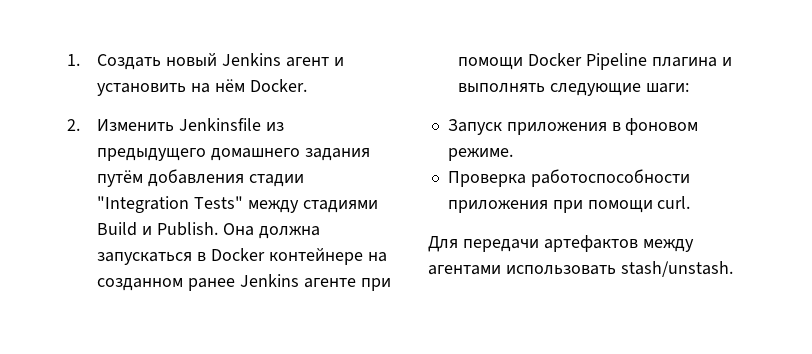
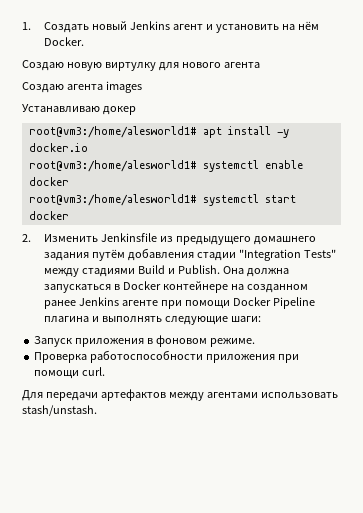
+ Создаю новую виртулку для нового агента
+ Создаю агента images
+ Устанавливаю докер
+ root@vm3:/home/alesworld1# apt install -y docker.io
+ root@vm3:/home/alesworld1# systemctl enable docker
+ root@vm3:/home/alesworld1# systemctl start docker

